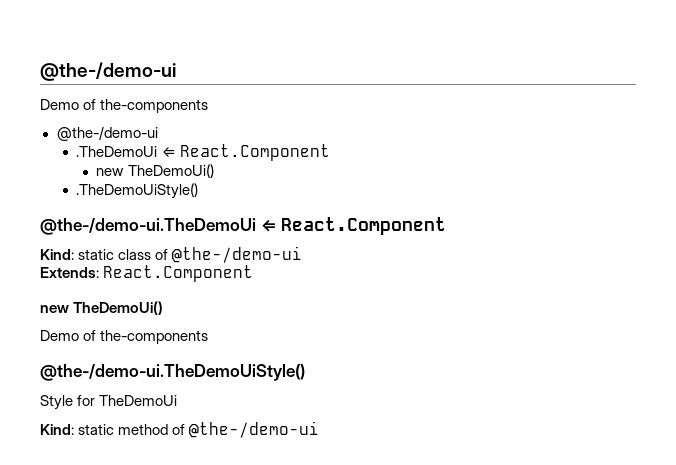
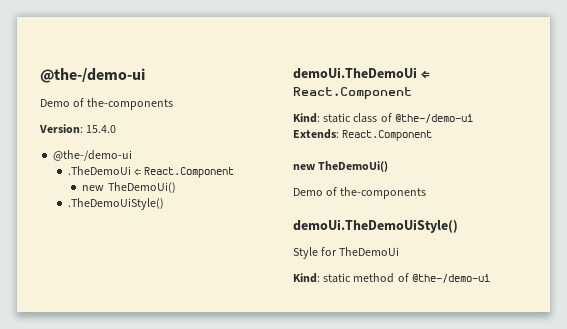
+ Version: 15.4.0
- @the-/demo-ui.TheDemoUi ⇐ React.Component
+ demoUi.TheDemoUi ⇐ React.Component
- @the-/demo-ui.TheDemoUiStyle()
+ demoUi.TheDemoUiStyle()

